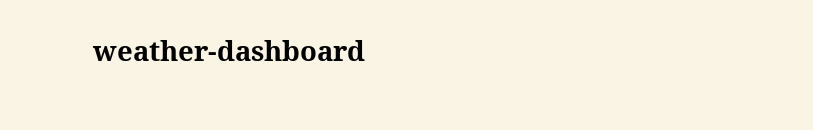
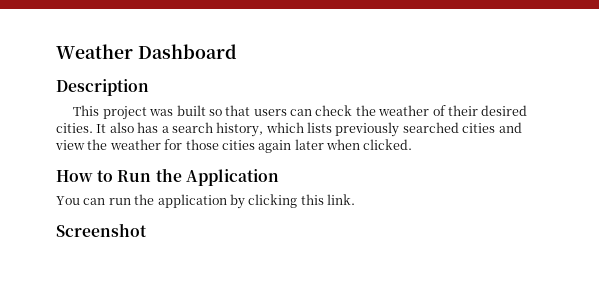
- weather-dashboard
+ Weather Dashboard
+ Description
+ This project was built so that users can check the weather of their desired cities. It also has a search history, which lists previously searched cities and view the weather for those cities again later when clicked.
+ How to Run the Application
+ You can run the application by clicking this link.
+ Screenshot

